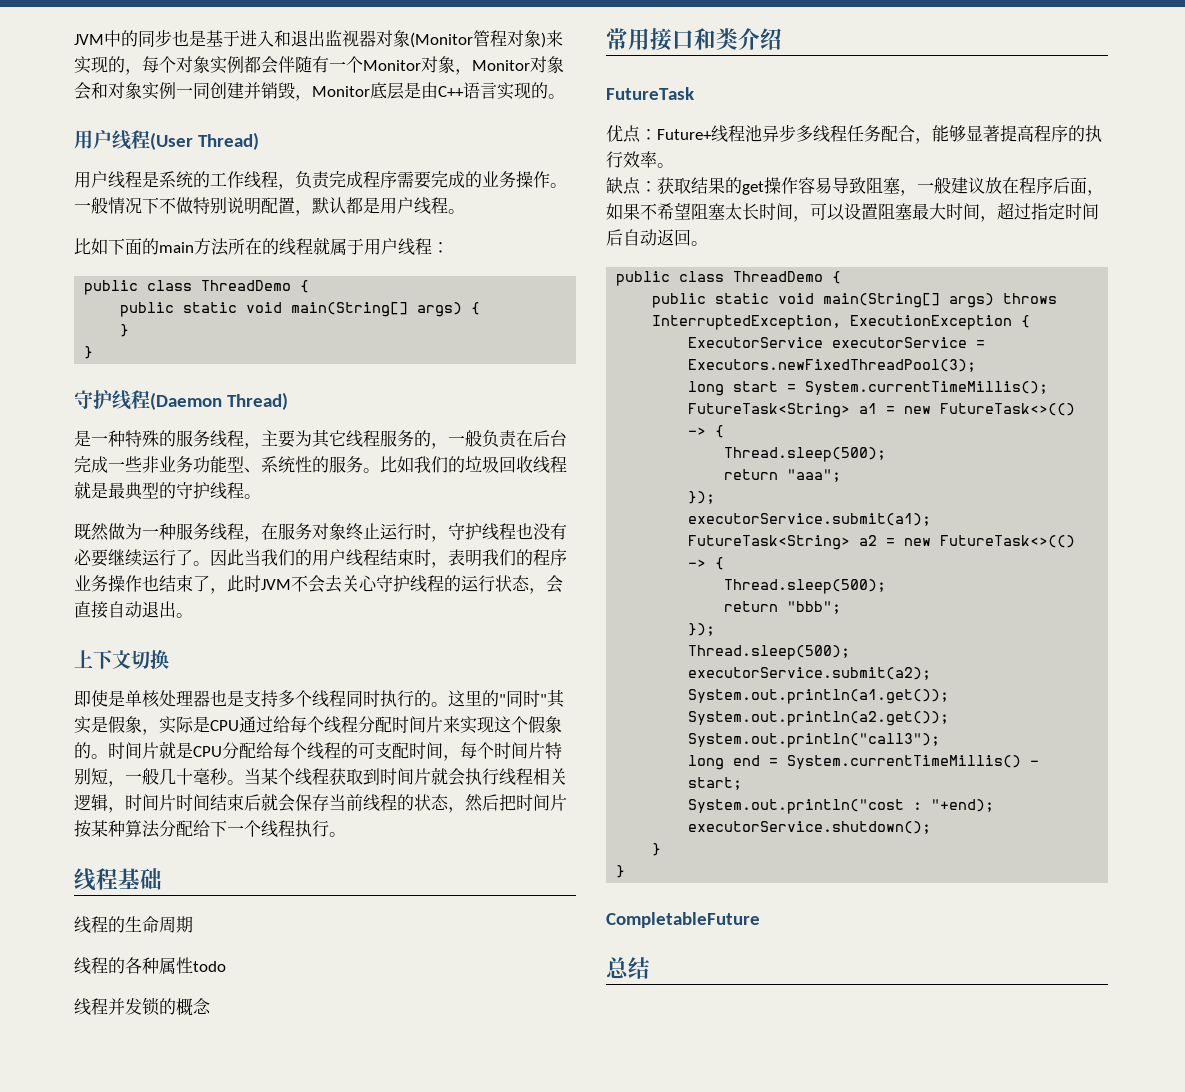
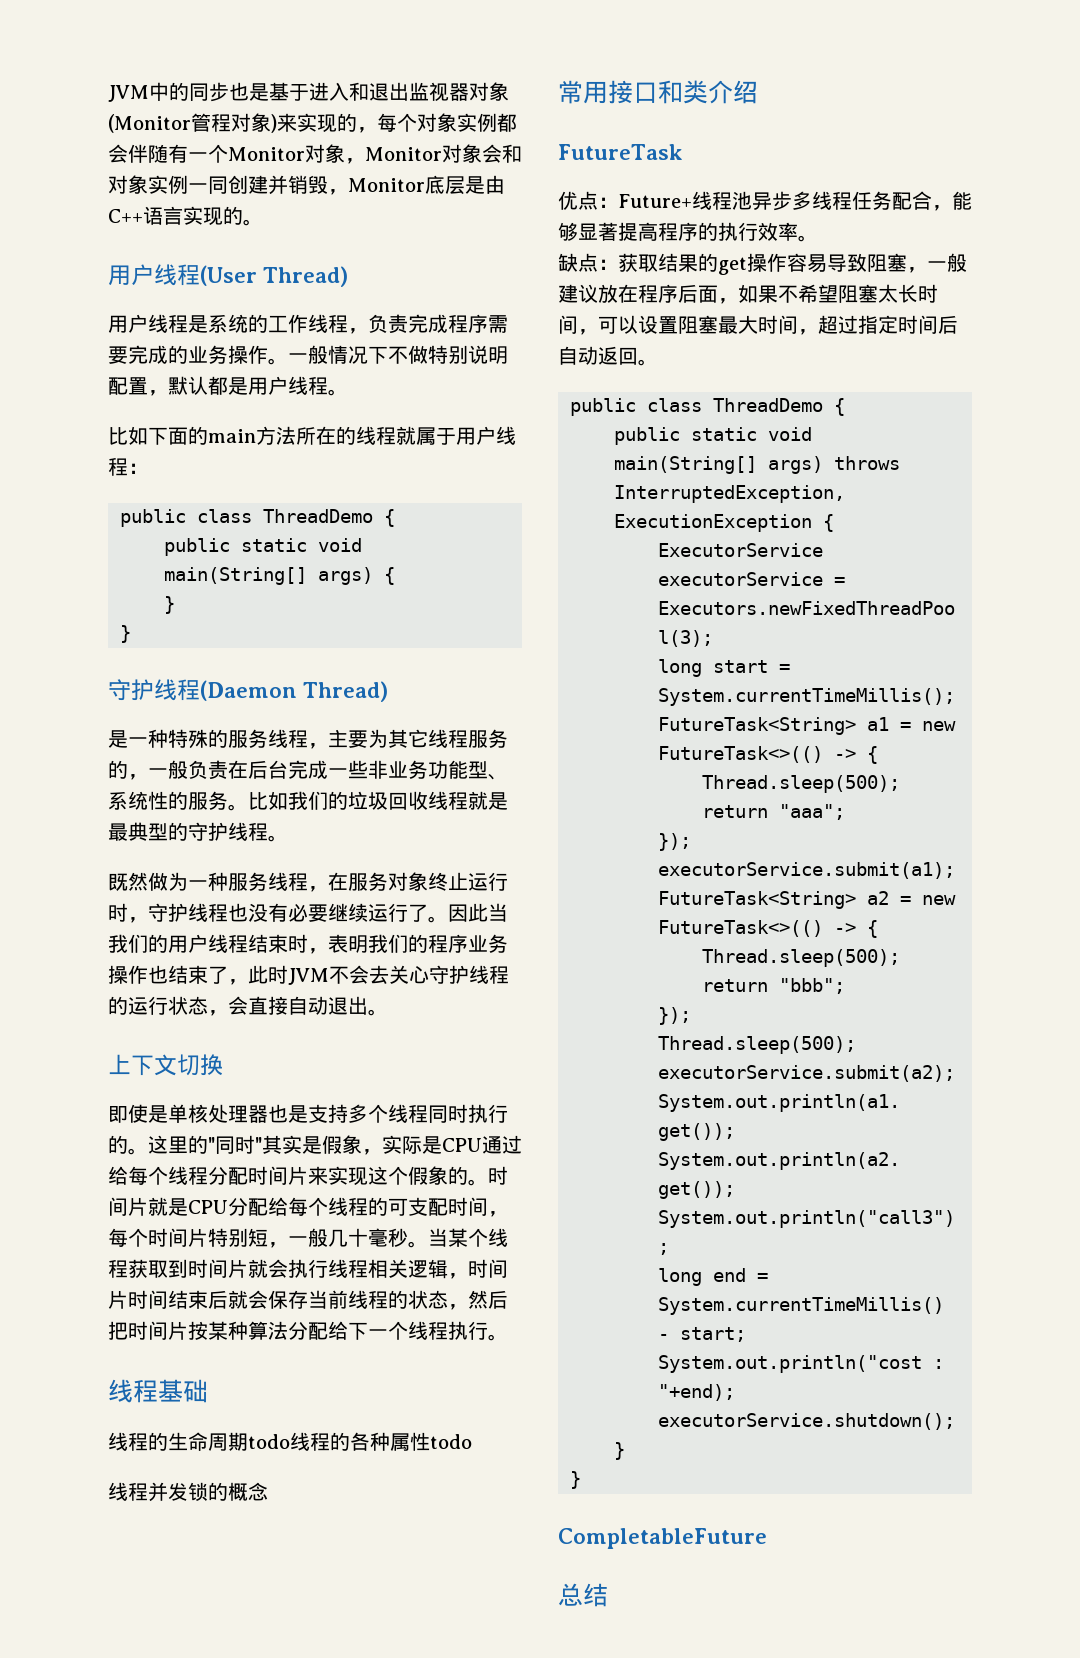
- 线程的生命周期
- 线程的各种属性todo
+ 线程的生命周期todo线程的各种属性todo

